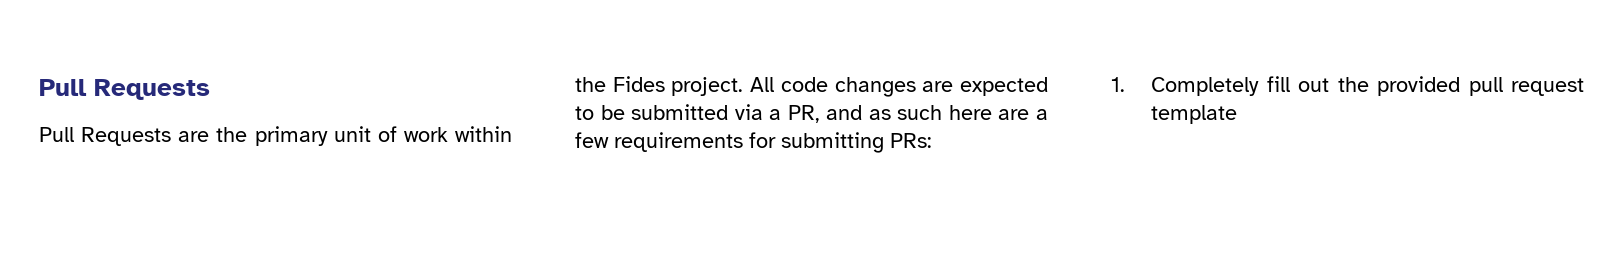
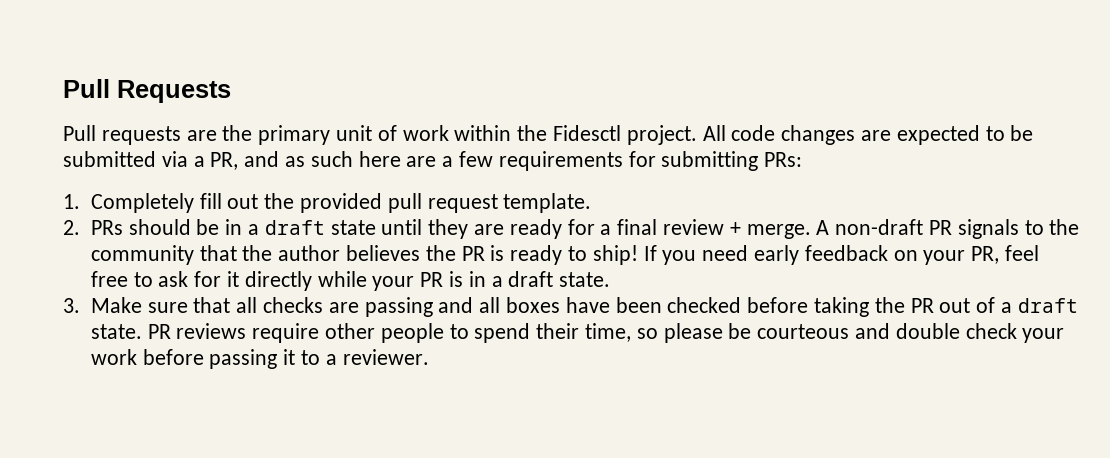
- Pull Requests are the primary unit of work within the Fides project.
+ Pull requests are the primary unit of work within the Fidesctl project.
- 1. Completely fill out the provided pull request template
+ 1. Completely fill out the provided pull request template.
+ 2. PRs should be in a draft state until they are ready for a final review + merge. A non-draft PR signals to the community that the author believes the PR is ready to ship! If you need early feedback on your PR, feel free to ask for it directly while your PR is in a draft state.
+ 3. Make sure that all checks are passing and all boxes have been checked before taking the PR out of a draft state. PR reviews require other people to spend their time, so please be courteous and double check your work before passing it to a reviewer.

